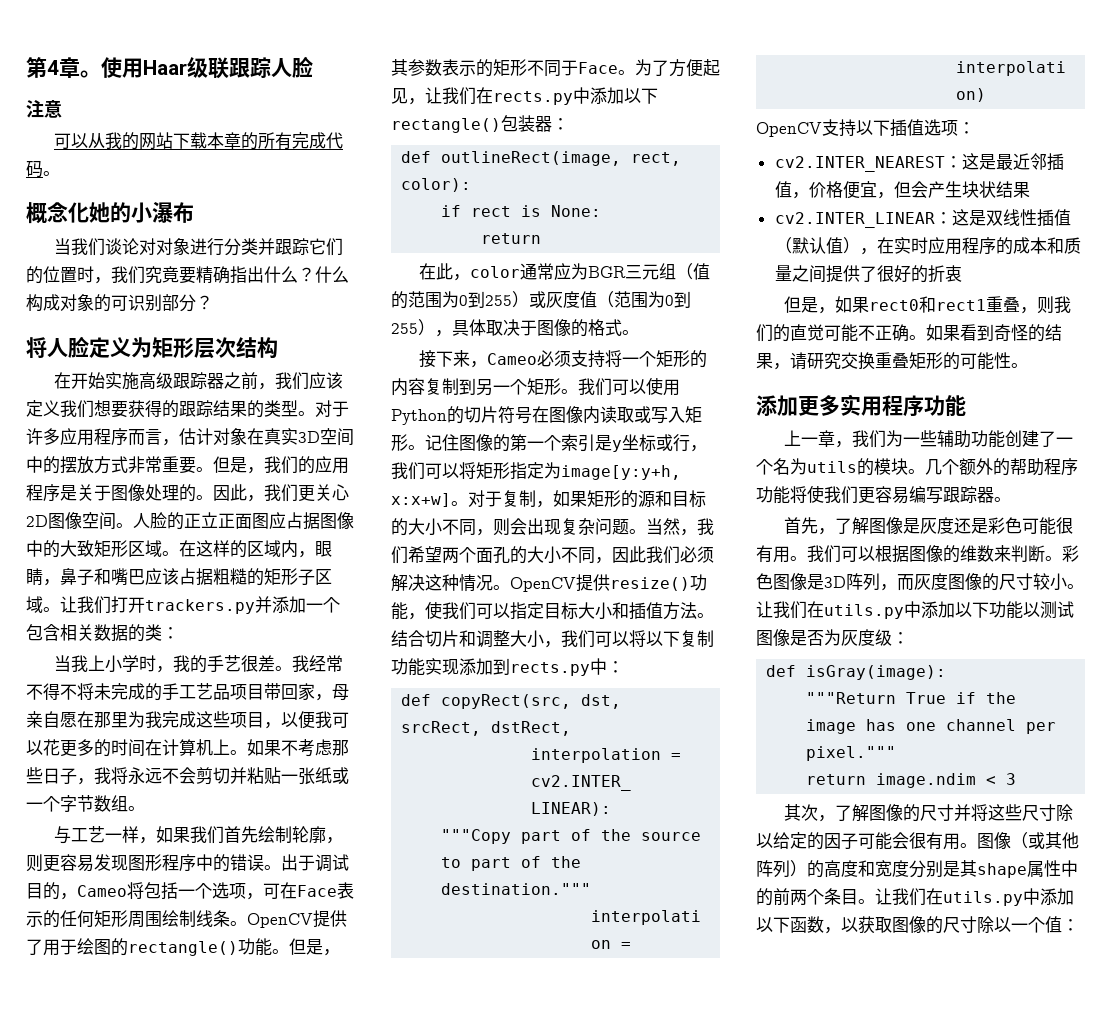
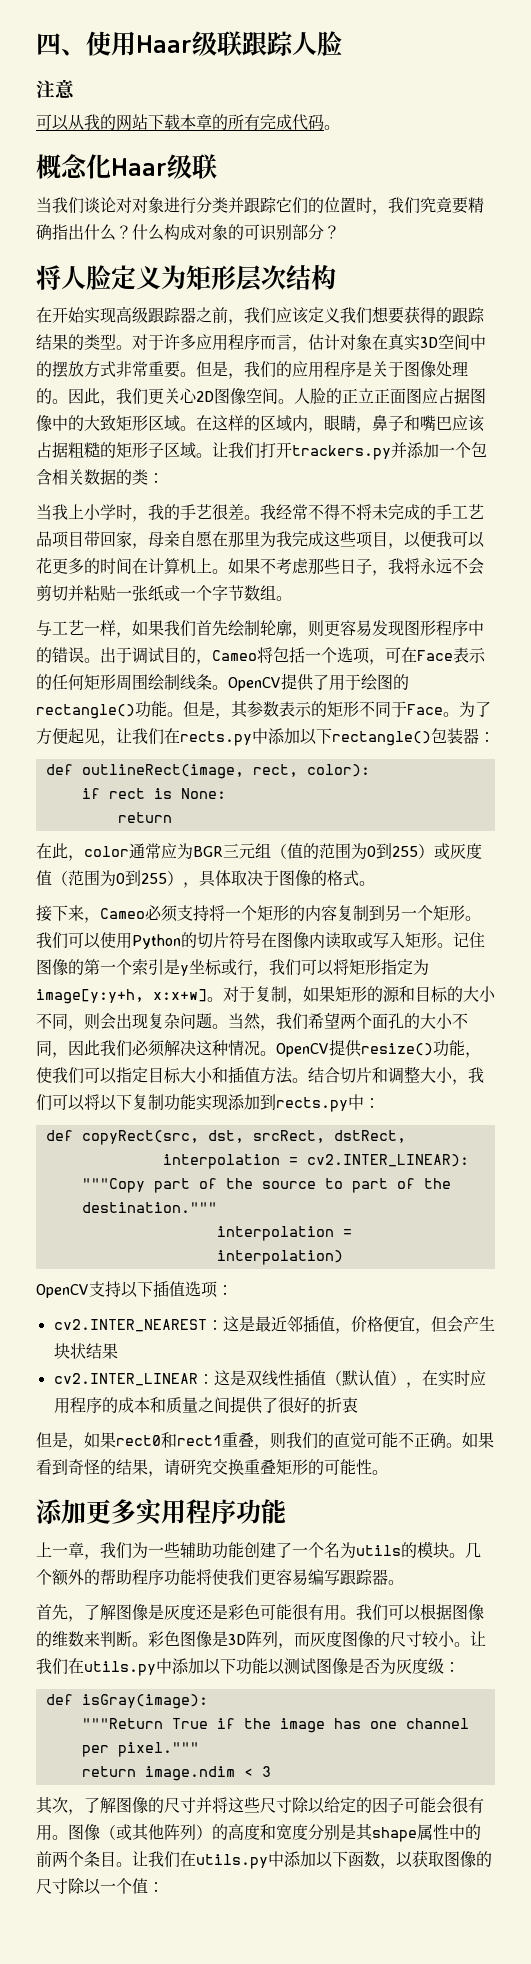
- 第4章。使用Haar级联跟踪人脸
+ 四、使用Haar级联跟踪人脸
- 概念化她的小瀑布
+ 概念化Haar级联
- 在开始实施高级跟踪器之前，我们应该定义我们想要获得的跟踪结果的类型。
+ 在开始实现高级跟踪器之前，我们应该定义我们想要获得的跟踪结果的类型。

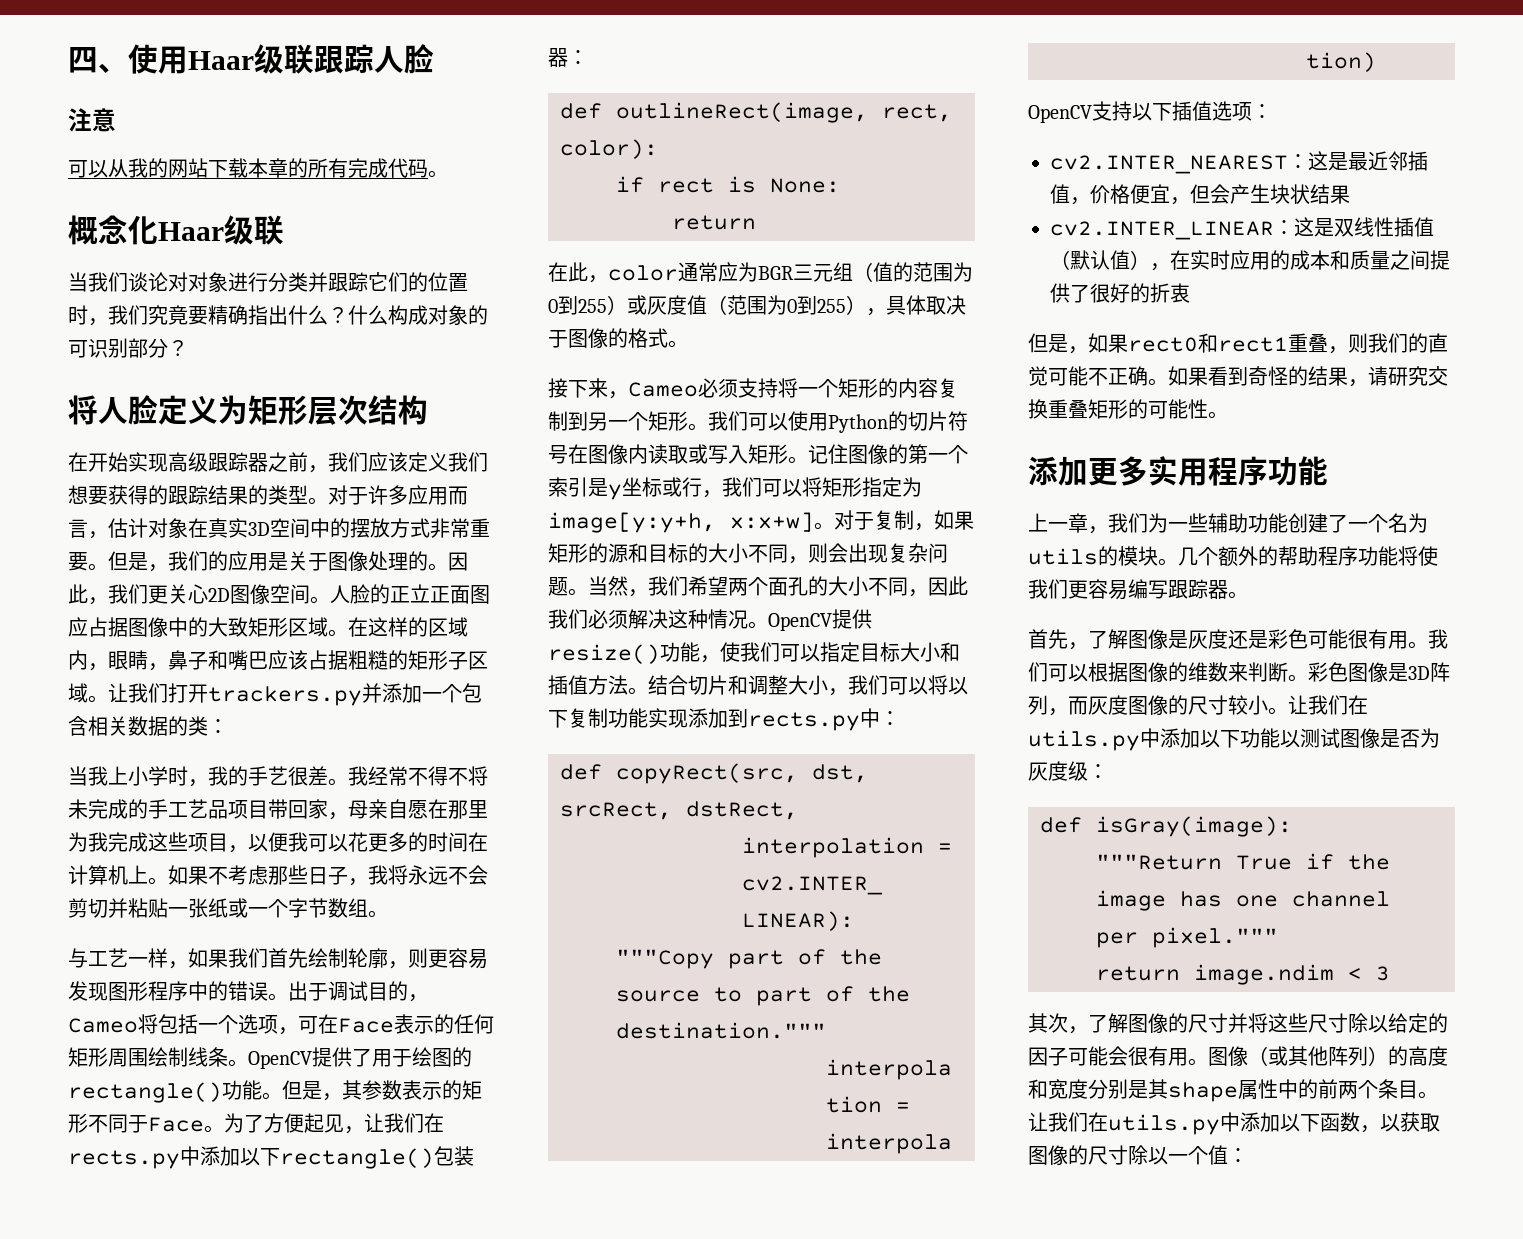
- 对于许多应用程序而言，估计对象在真实3D空间中的摆放方式非常重要。
+ 对于许多应用而言，估计对象在真实3D空间中的摆放方式非常重要。
- 但是，我们的应用程序是关于图像处理的。
+ 但是，我们的应用是关于图像处理的。
- cv2.INTER_LINEAR：这是双线性插值（默认值），在实时应用程序的成本和质量之间提供了很好的折衷
+ cv2.INTER_LINEAR：这是双线性插值（默认值），在实时应用的成本和质量之间提供了很好的折衷

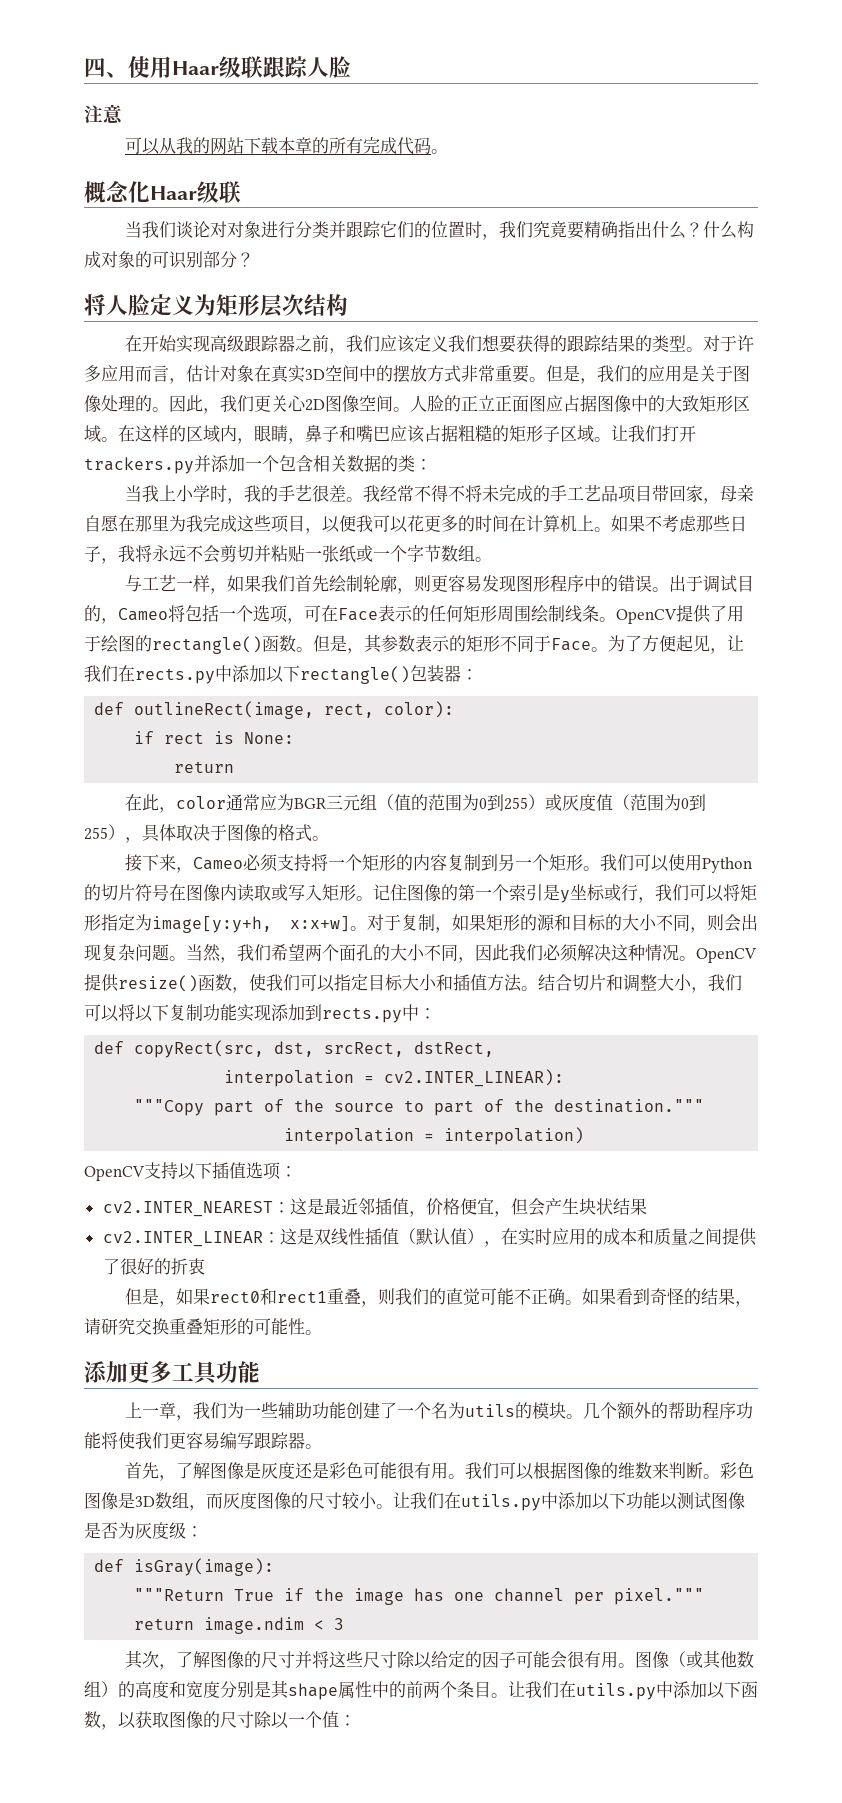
- OpenCV提供了用于绘图的rectangle()功能。
+ OpenCV提供了用于绘图的rectangle()函数。
- OpenCV提供resize()功能，使我们可以指定目标大小和插值方法。
+ OpenCV提供resize()函数，使我们可以指定目标大小和插值方法。
- 添加更多实用程序功能
+ 添加更多工具功能
- 彩色图像是3D阵列，而灰度图像的尺寸较小。
+ 彩色图像是3D数组，而灰度图像的尺寸较小。
- 图像（或其他阵列）的高度和宽度分别是其shape属性中的前两个条目。
+ 图像（或其他数组）的高度和宽度分别是其shape属性中的前两个条目。

